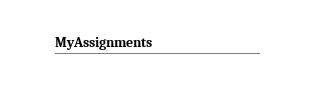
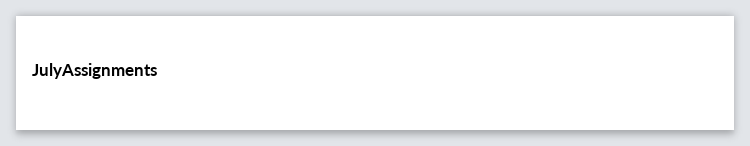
- MyAssignments
+ JulyAssignments

